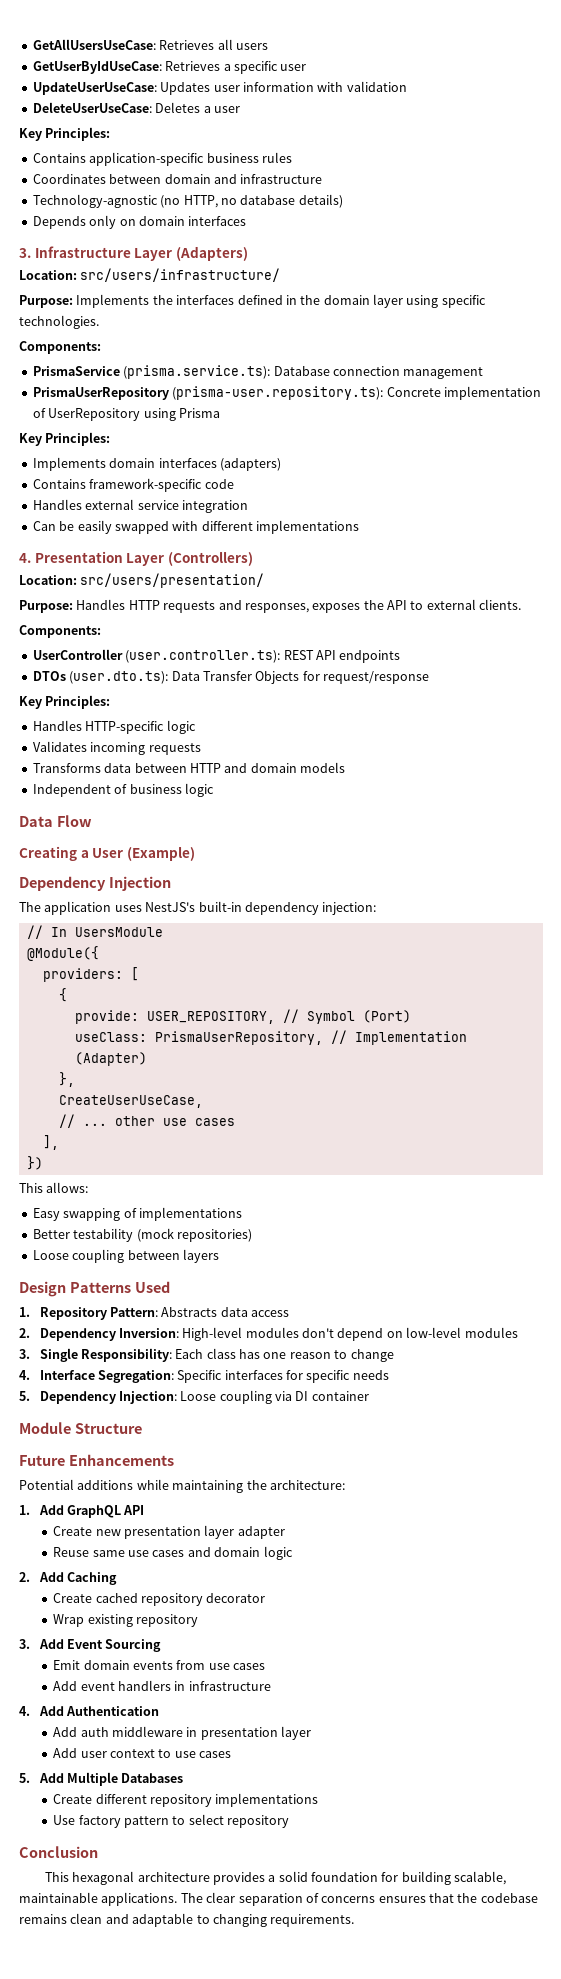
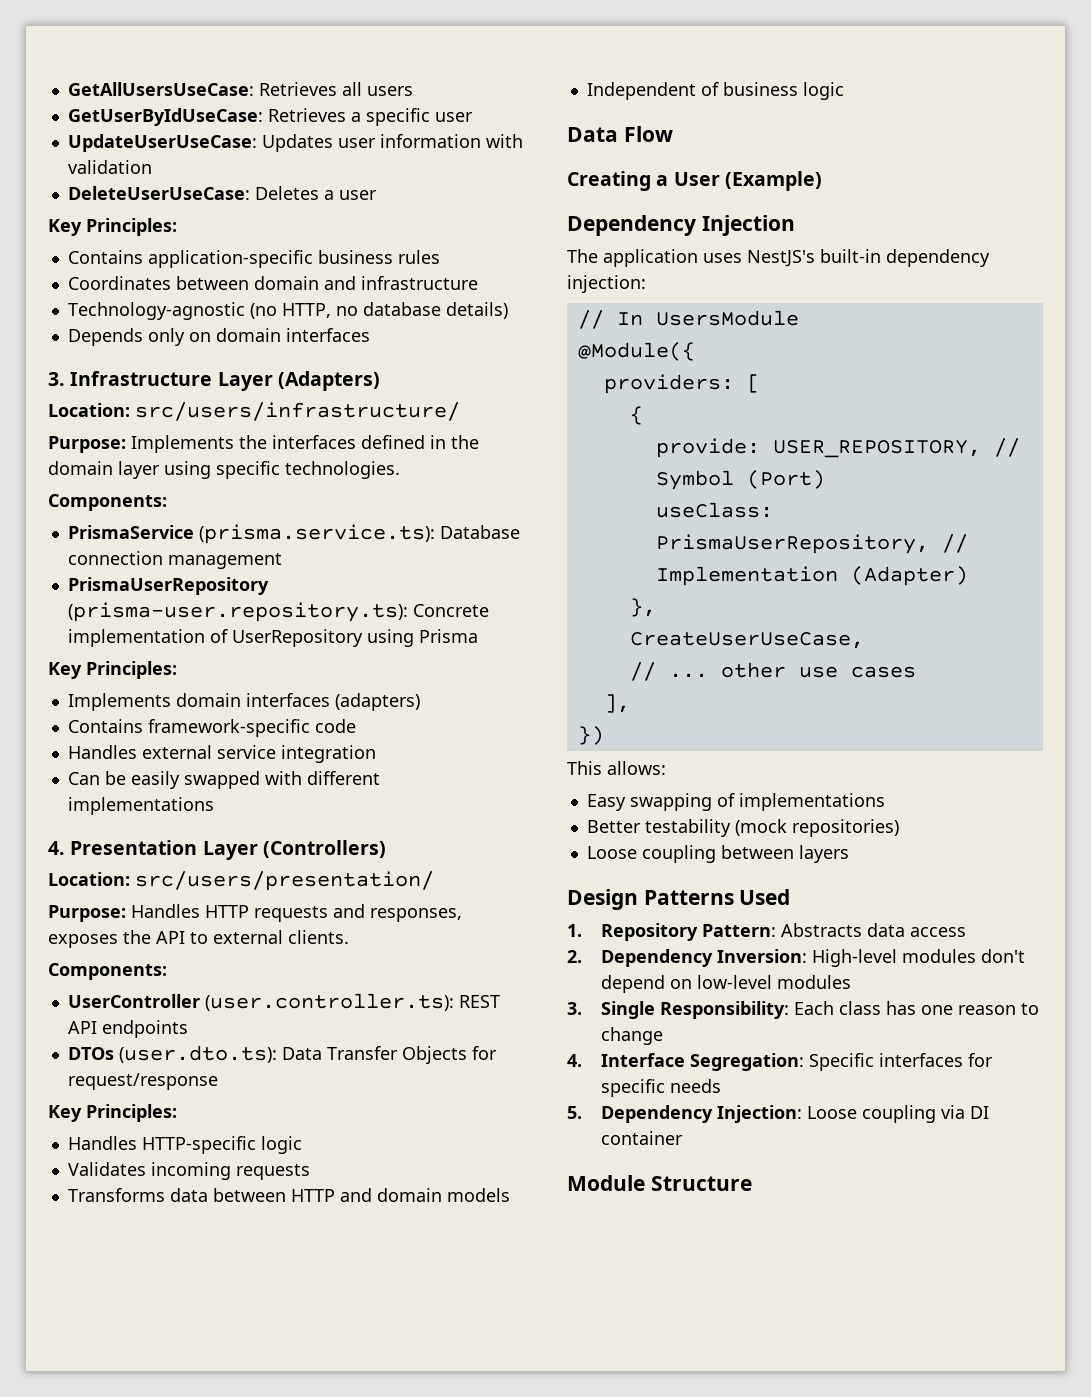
- Future Enhancements
- Potential additions while maintaining the architecture:
- 1. Add GraphQL API
- Create new presentation layer adapter
- Reuse same use cases and domain logic
- 2. Add Caching
- Create cached repository decorator
- Wrap existing repository
- 3. Add Event Sourcing
- Emit domain events from use cases
- Add event handlers in infrastructure
- 4. Add Authentication
- Add auth middleware in presentation layer
- Add user context to use cases
- 5. Add Multiple Databases
- Create different repository implementations
- Use factory pattern to select repository
- Conclusion
- This hexagonal architecture provides a solid foundation for building scalable, maintainable applications. The clear separation of concerns ensures that the codebase remains clean and adaptable to changing requirements.

